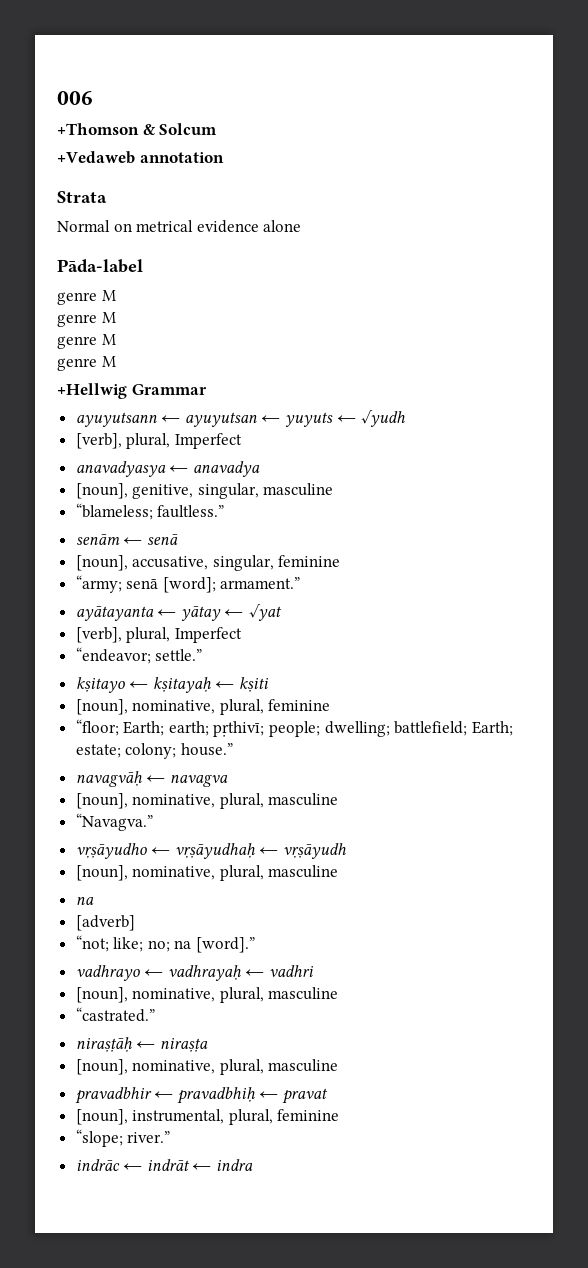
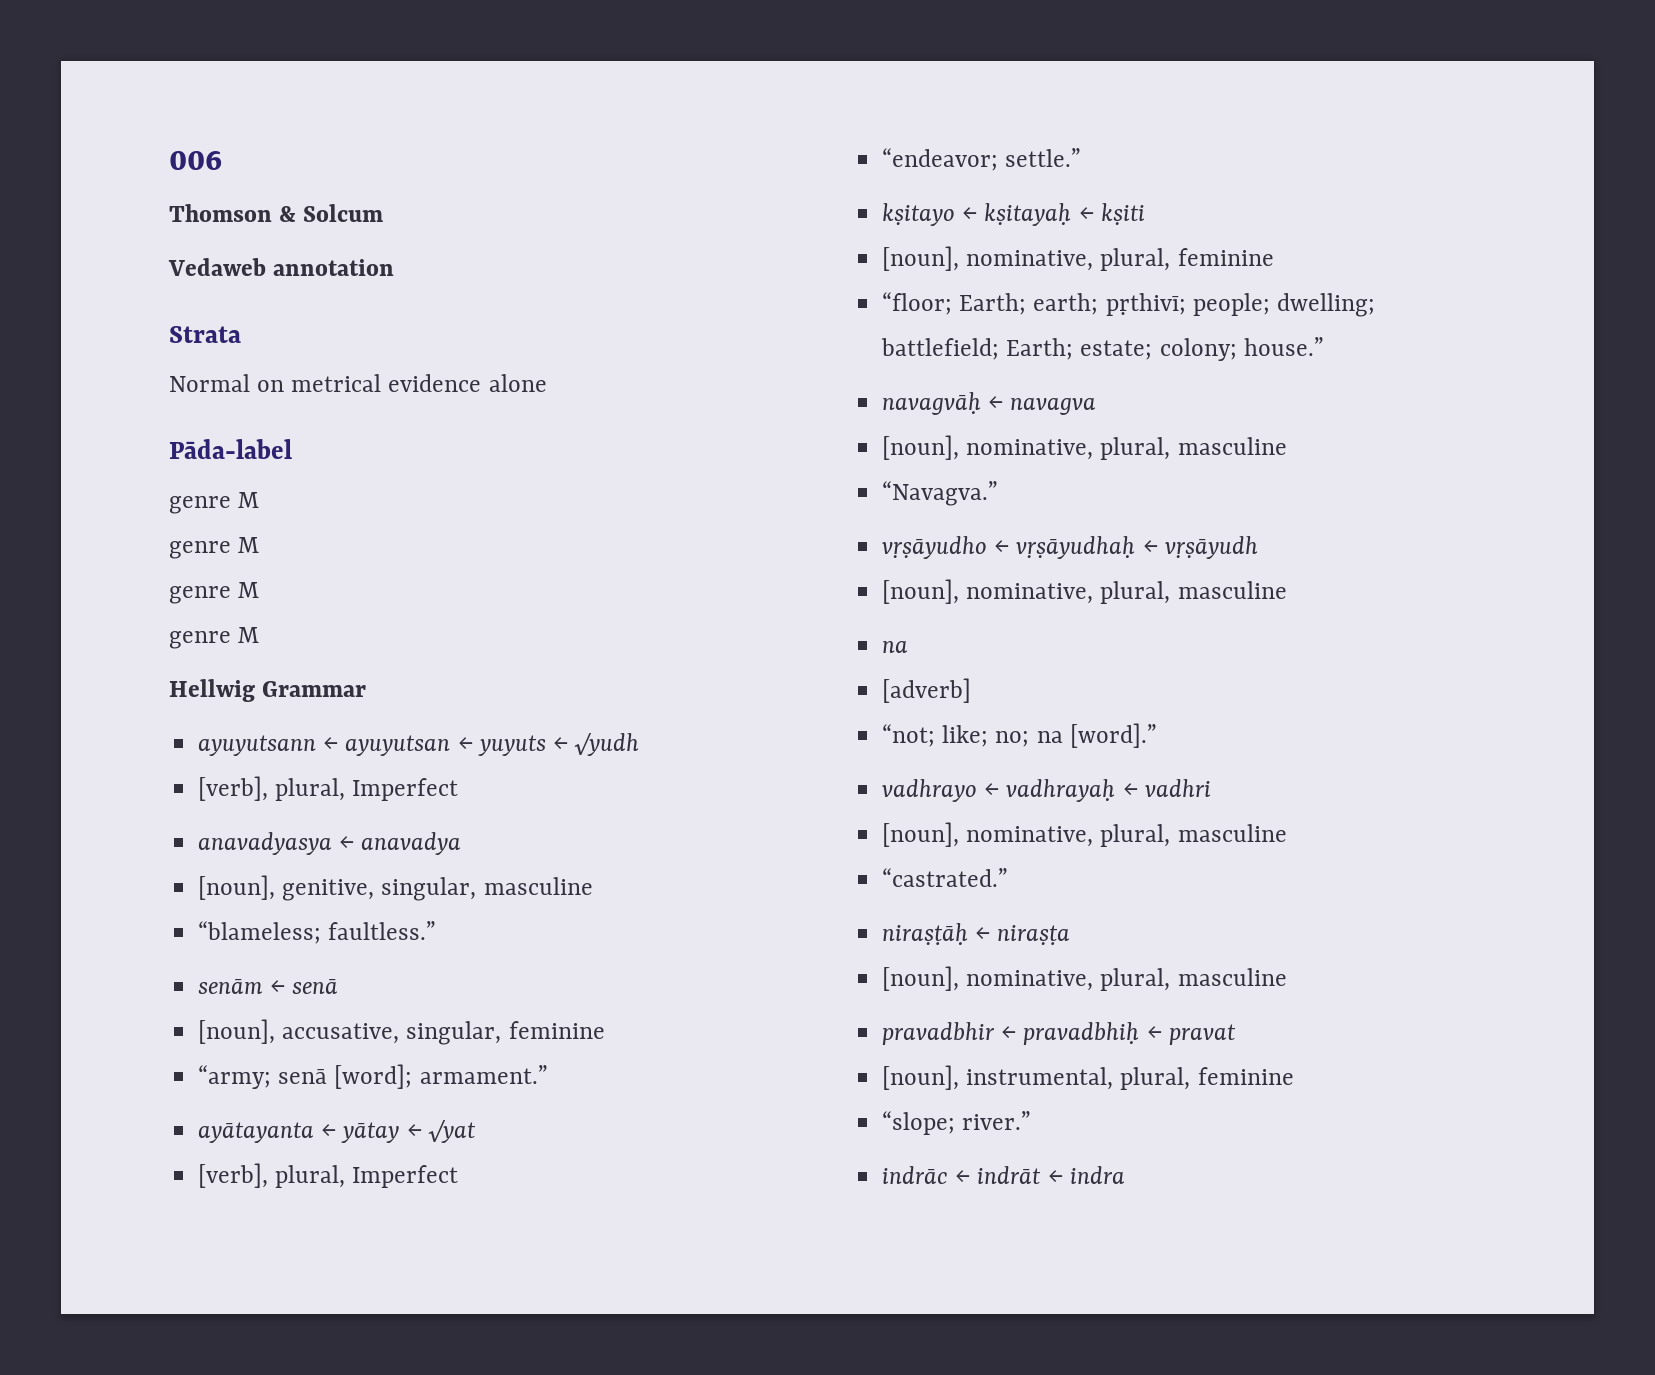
- +Thomson & Solcum
+ Thomson & Solcum
- +Vedaweb annotation
+ Vedaweb annotation
- +Hellwig Grammar
+ Hellwig Grammar

